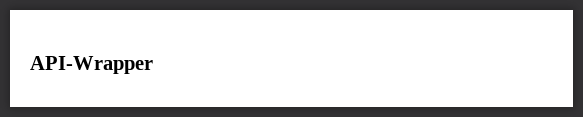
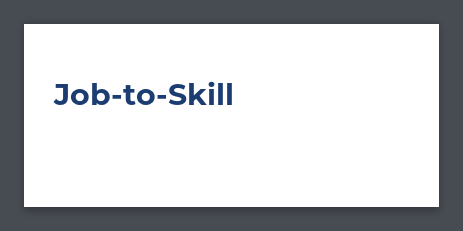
- API-Wrapper
+ Job-to-Skill

